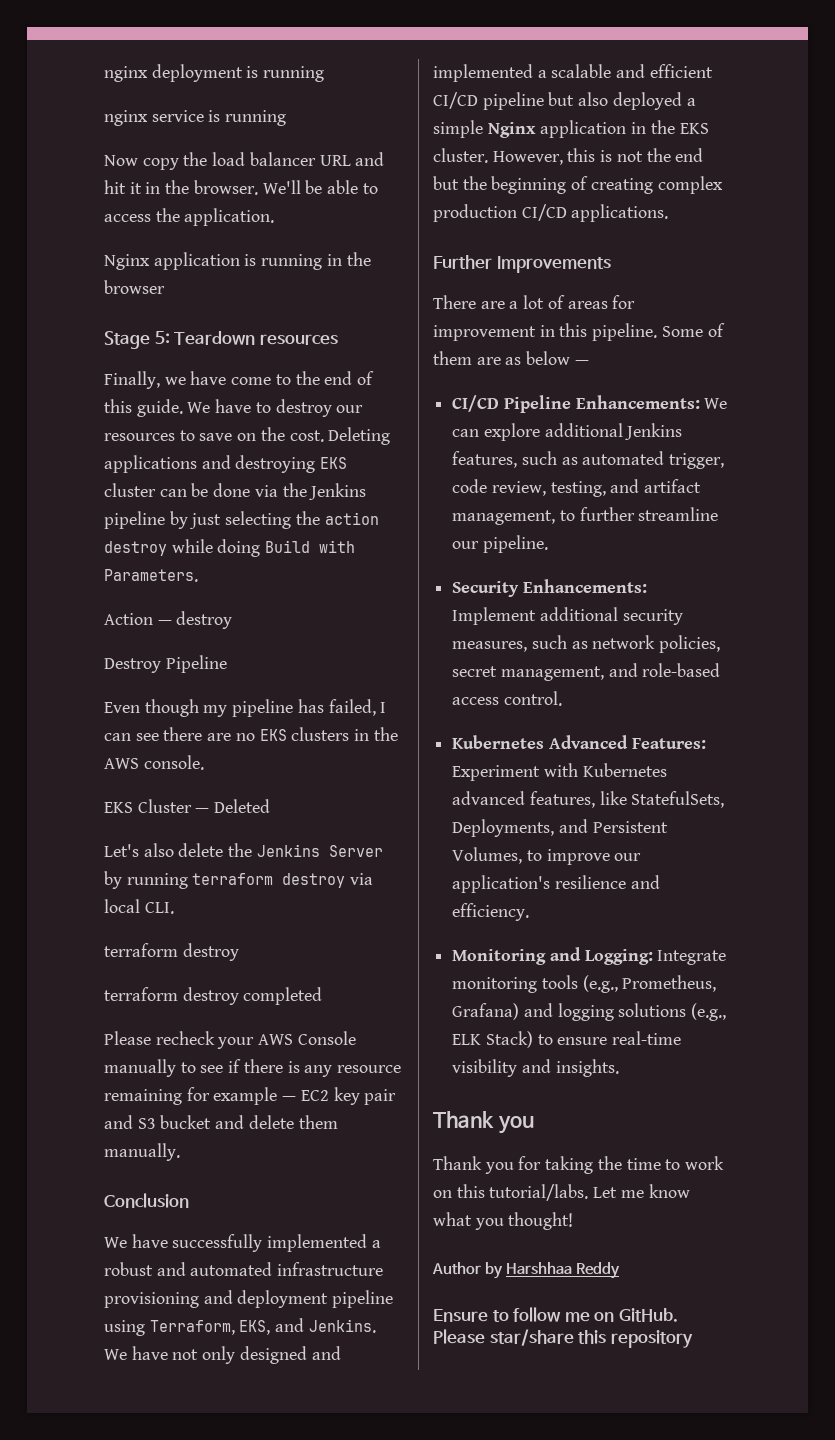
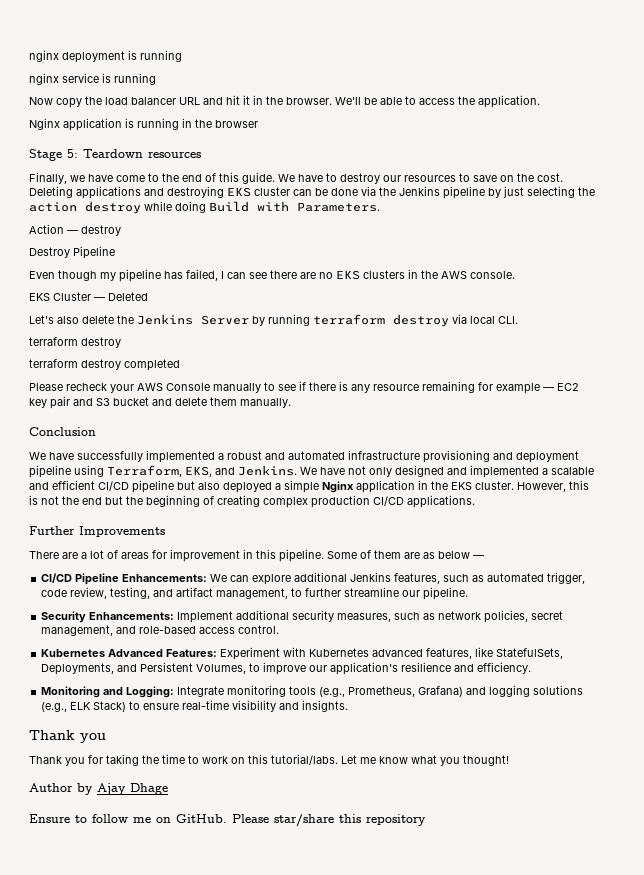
- Author by Harshhaa Reddy
+ Author by Ajay Dhage

